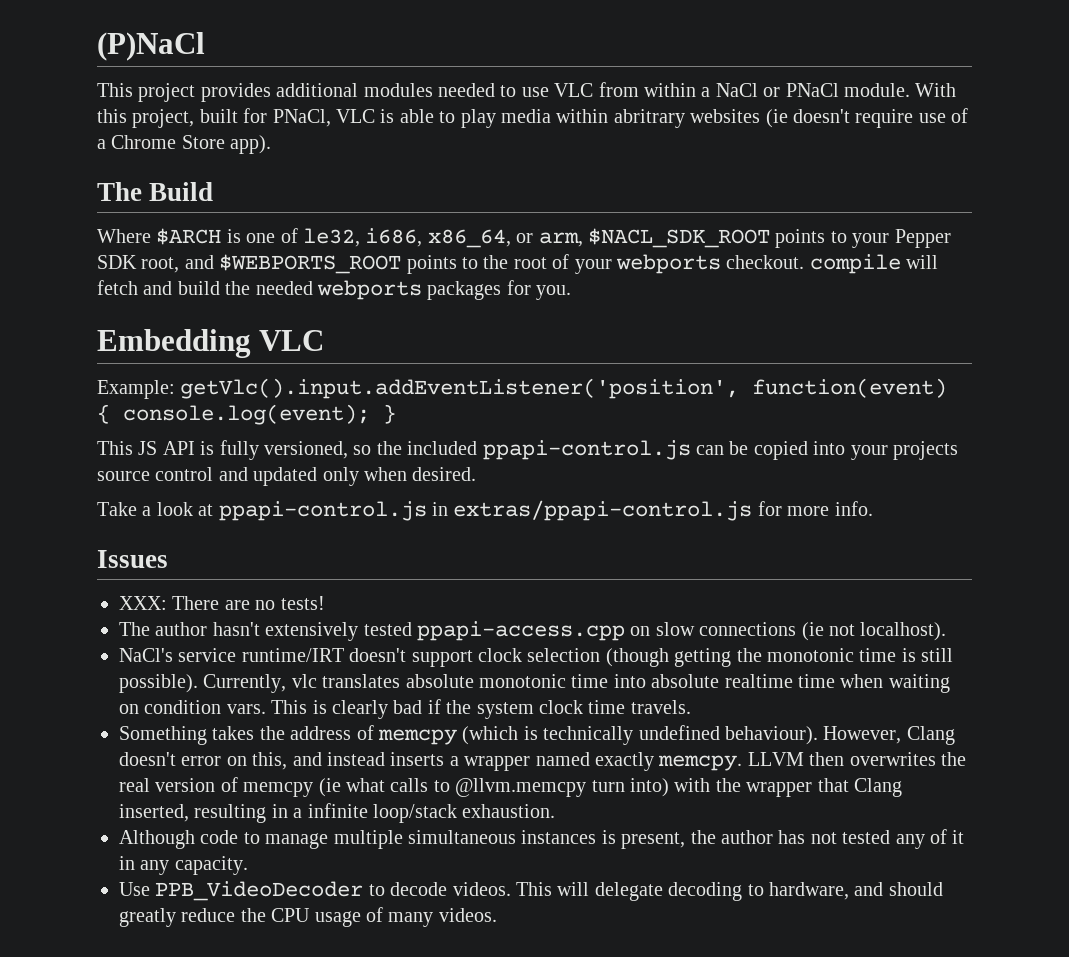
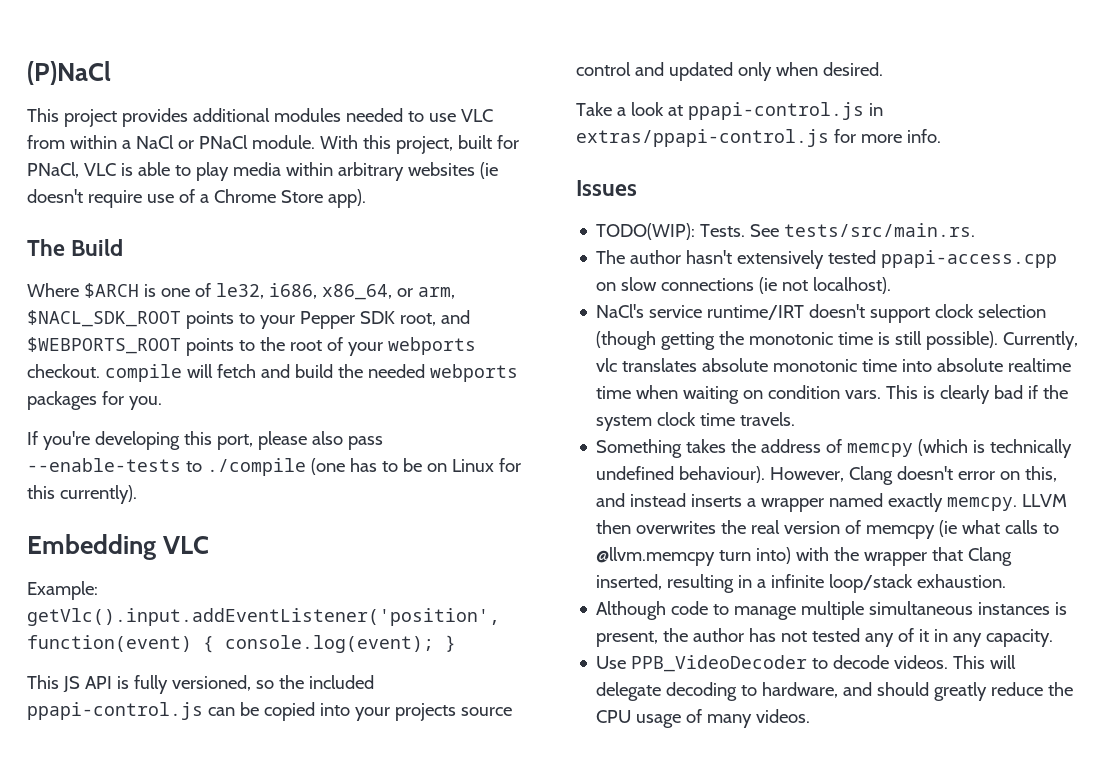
- With this project, built for PNaCl, VLC is able to play media within abritrary websites (ie doesn't require use of a Chrome Store app).
+ With this project, built for PNaCl, VLC is able to play media within arbitrary websites (ie doesn't require use of a Chrome Store app).
+ If you're developing this port, please also pass --enable-tests to ./compile (one has to be on Linux for this currently).
- XXX: There are no tests!
+ TODO(WIP): Tests. See tests/src/main.rs.

